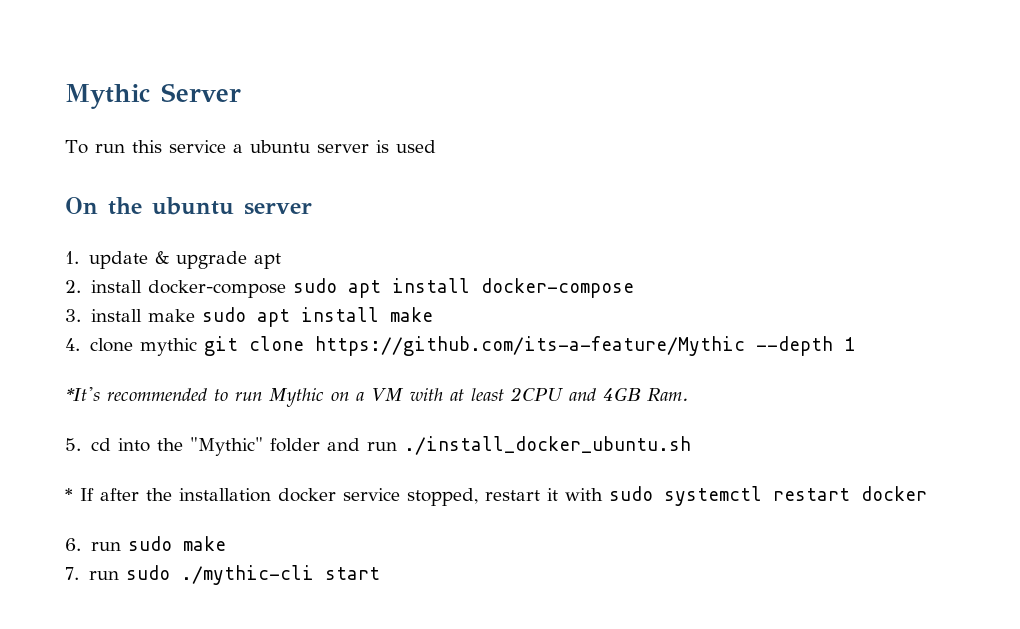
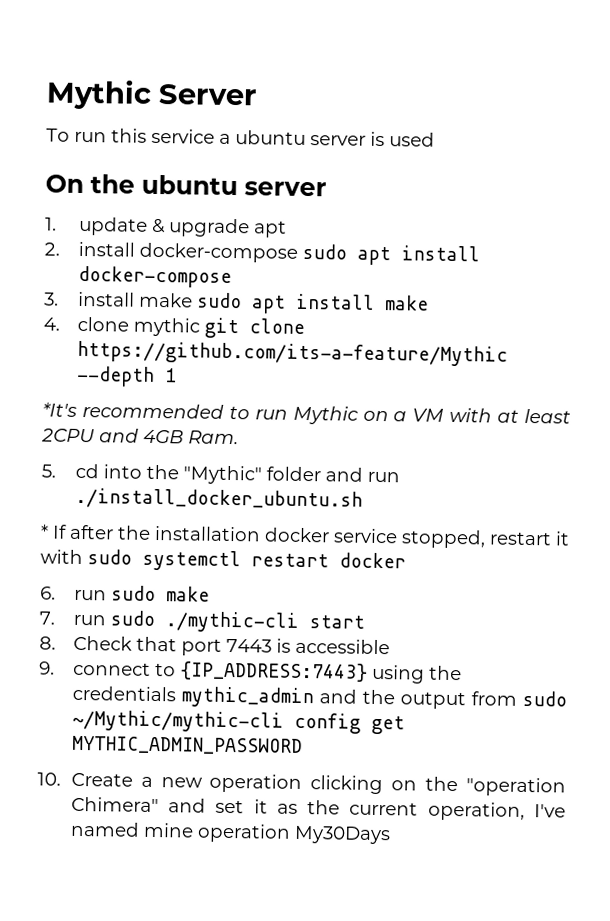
+ 8. Check that port 7443 is accessible
+ 9. connect to {IP_ADDRESS:7443} using the credentials mythic_admin and the output from sudo ~/Mythic/mythic-cli config get MYTHIC_ADMIN_PASSWORD
+ 10. Create a new operation clicking on the "operation Chimera" and set it as the current operation, I've named mine operation My30Days

